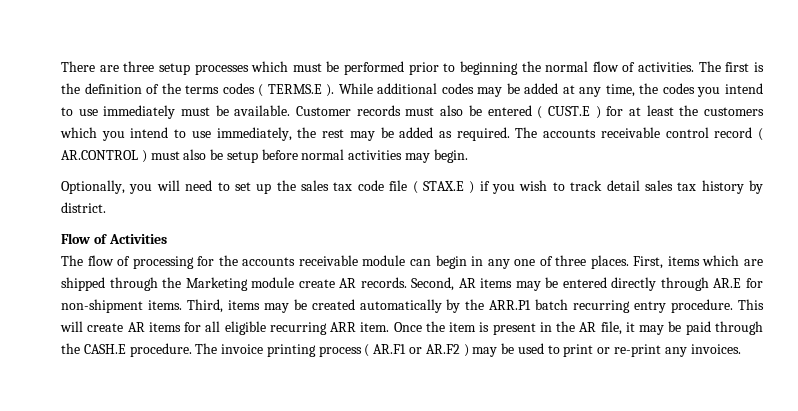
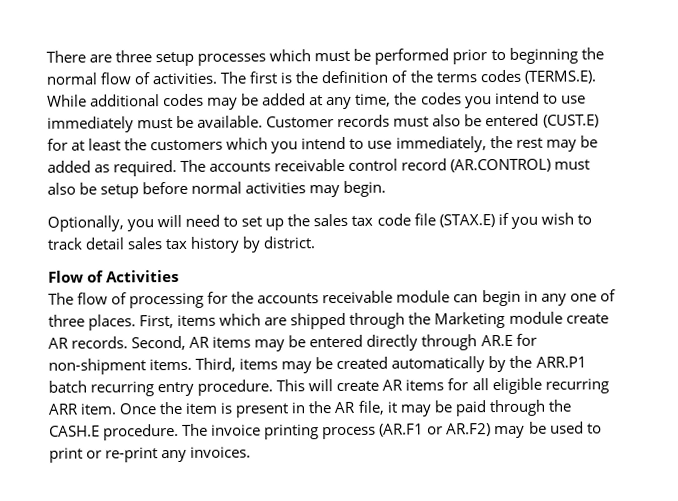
- The first is the definition of the terms codes ( TERMS.E ). While additional codes may be added at any time, the codes you intend to use immediately must be available.
+ The first is the definition of the terms codes (TERMS.E). While additional codes may be added at any time, the codes you intend to use immediately must be available.
- Customer records must also be entered ( CUST.E ) for at least the customers which you intend to use immediately, the rest may be added as required.
+ Customer records must also be entered (CUST.E) for at least the customers which you intend to use immediately, the rest may be added as required.
- The accounts receivable control record ( AR.CONTROL ) must also be setup before normal activities may begin.
+ The accounts receivable control record (AR.CONTROL) must also be setup before normal activities may begin.
- Optionally, you will need to set up the sales tax code file ( STAX.E ) if you wish to track detail sales tax history by district.
+ Optionally, you will need to set up the sales tax code file (STAX.E) if you wish to track detail sales tax history by district.
- The invoice printing process ( AR.F1 or AR.F2 ) may be used to print or re-print any invoices.
+ The invoice printing process (AR.F1 or AR.F2) may be used to print or re-print any invoices.

